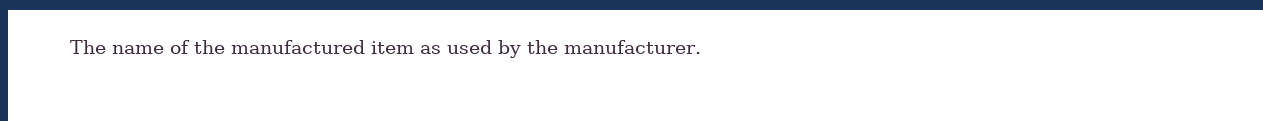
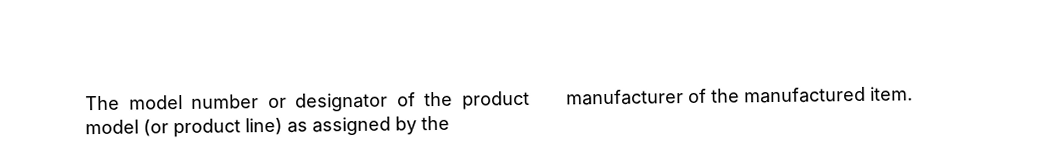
- The name of the manufactured item as used by the manufacturer.
+ The model number or designator of the product model (or product line) as assigned by the manufacturer of the manufactured item.

